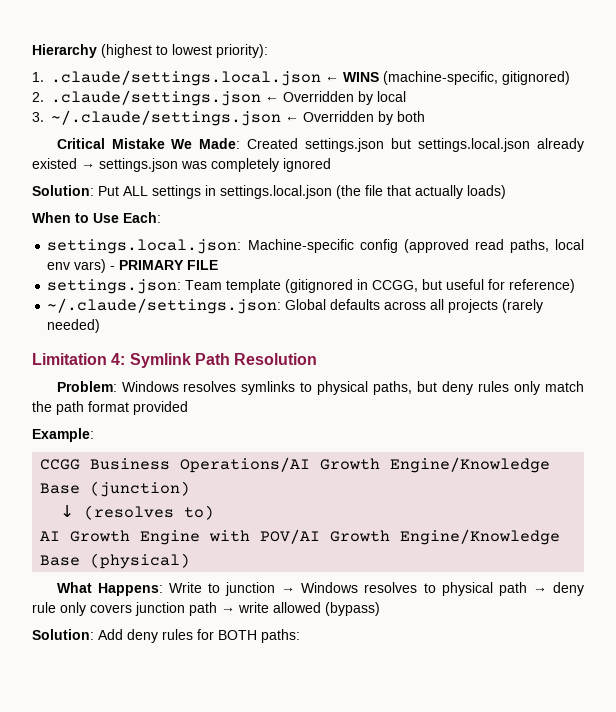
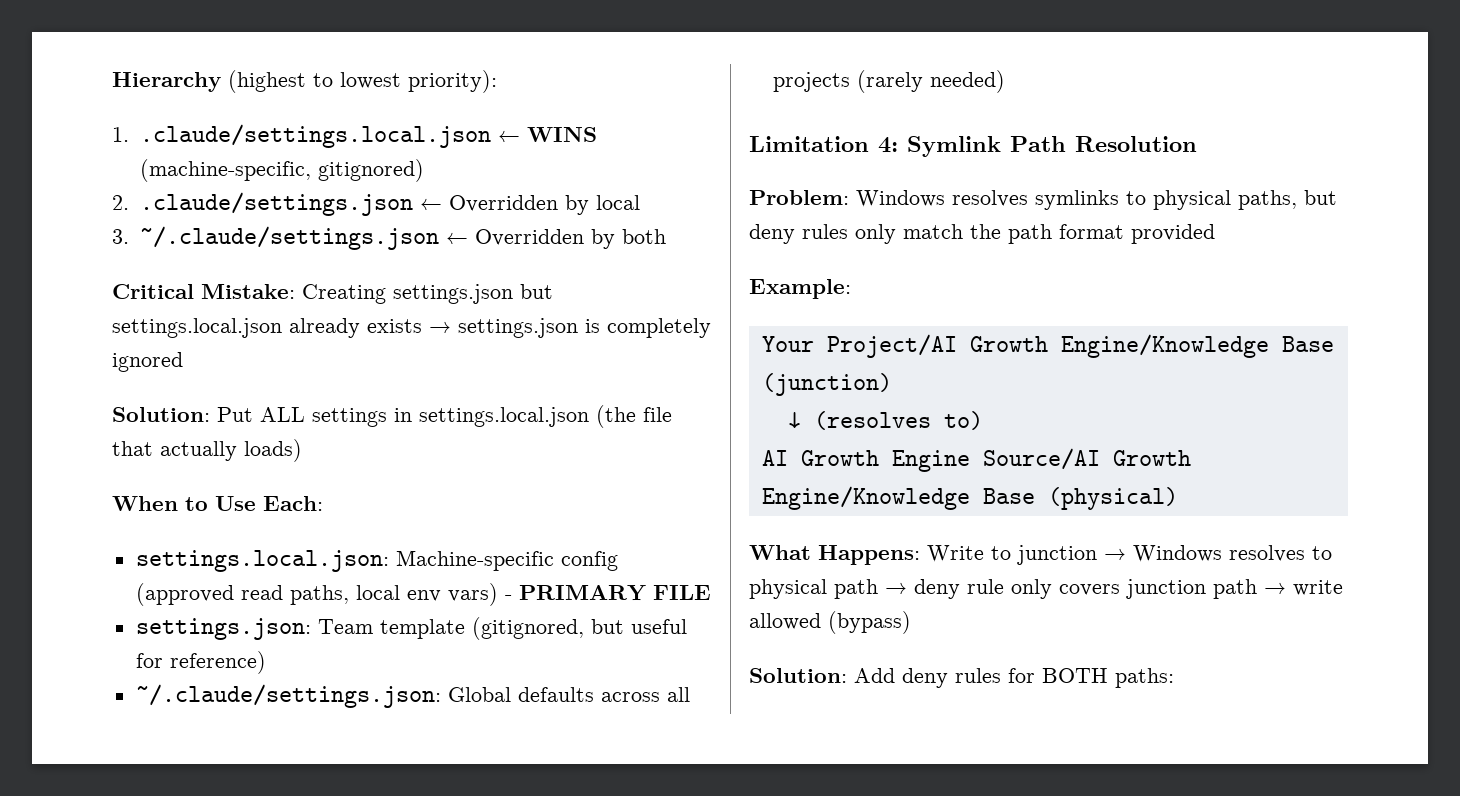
- Critical Mistake We Made: Created settings.json but settings.local.json already existed → settings.json was completely ignored
+ Critical Mistake: Creating settings.json but settings.local.json already exists → settings.json is completely ignored
- settings.json: Team template (gitignored in CCGG, but useful for reference)
+ settings.json: Team template (gitignored, but useful for reference)
- CCGG Business Operations/AI Growth Engine/Knowledge Base (junction)
+ Your Project/AI Growth Engine/Knowledge Base (junction)
- AI Growth Engine with POV/AI Growth Engine/Knowledge Base (physical)
+ AI Growth Engine Source/AI Growth Engine/Knowledge Base (physical)

